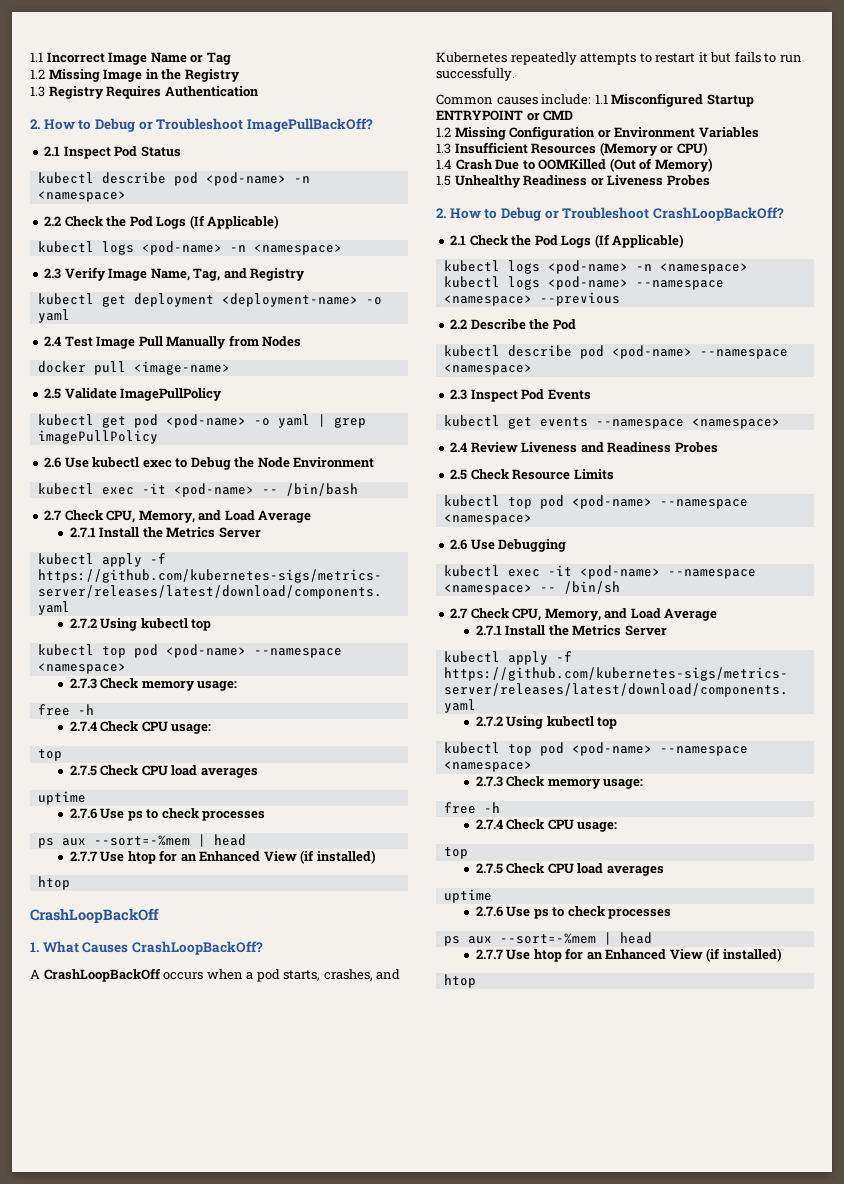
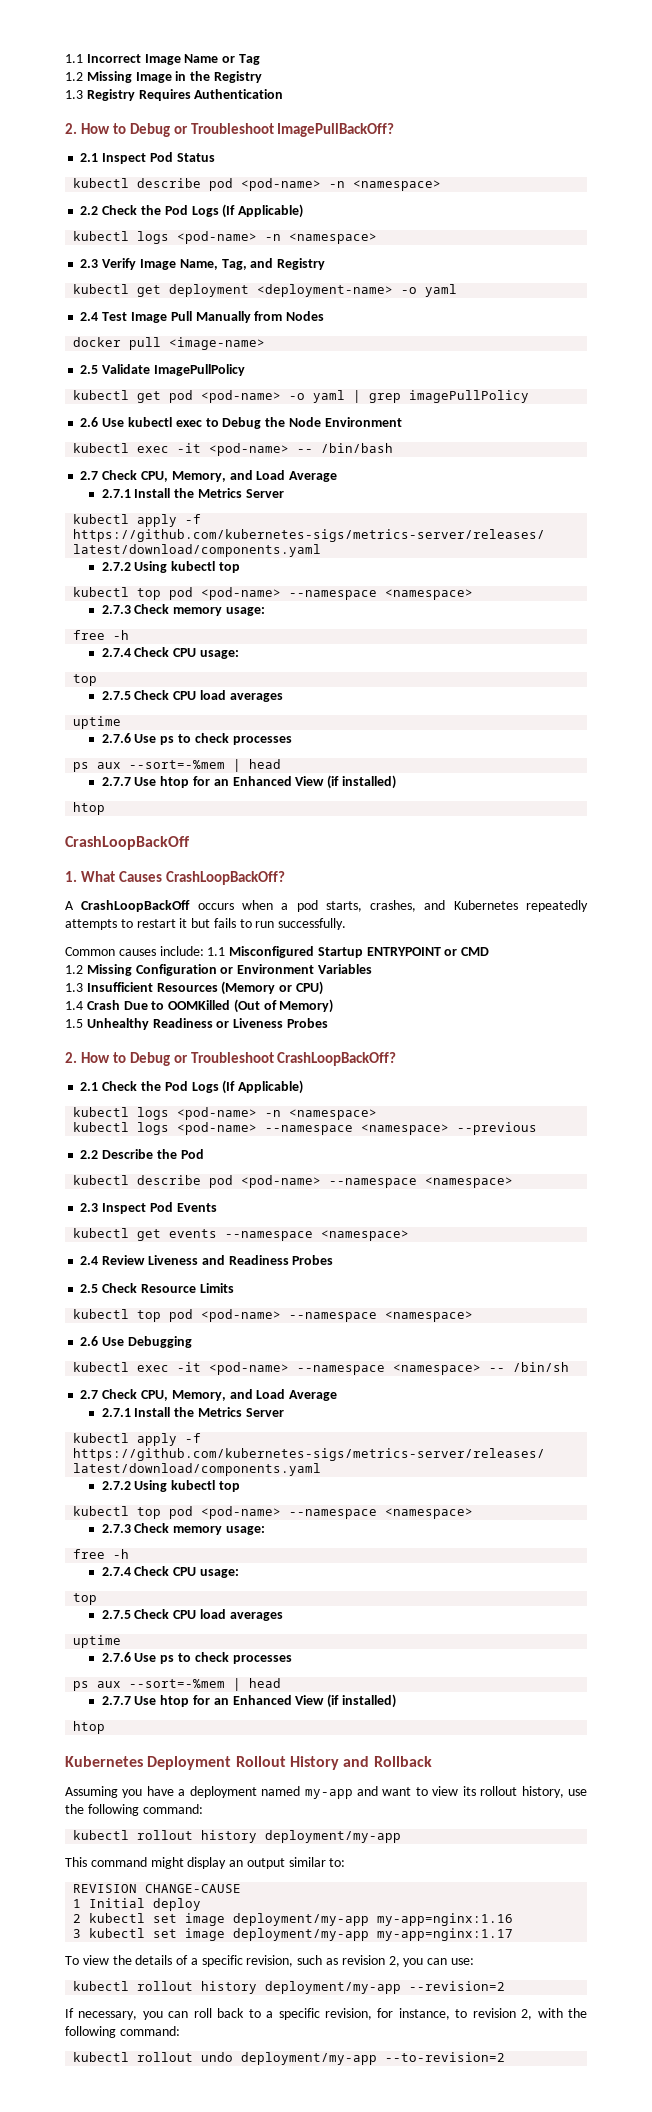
+ Kubernetes Deployment Rollout History and Rollback
+ Assuming you have a deployment named my-app and want to view its rollout history, use the following command:
+ kubectl rollout history deployment/my-app
+ This command might display an output similar to:
+ REVISION CHANGE-CAUSE
+ 1 Initial deploy
+ 2 kubectl set image deployment/my-app my-app=nginx:1.16
+ 3 kubectl set image deployment/my-app my-app=nginx:1.17
+ To view the details of a specific revision, such as revision 2, you can use:
+ kubectl rollout history deployment/my-app --revision=2
+ If necessary, you can roll back to a specific revision, for instance, to revision 2, with the following command:
+ kubectl rollout undo deployment/my-app --to-revision=2

